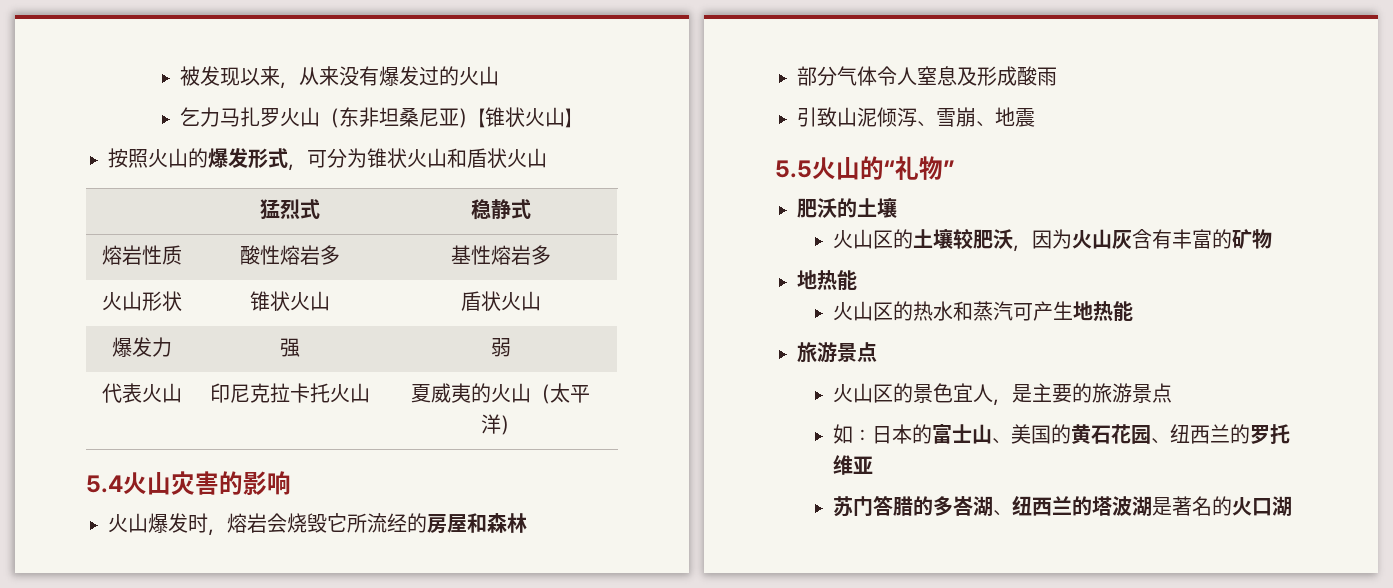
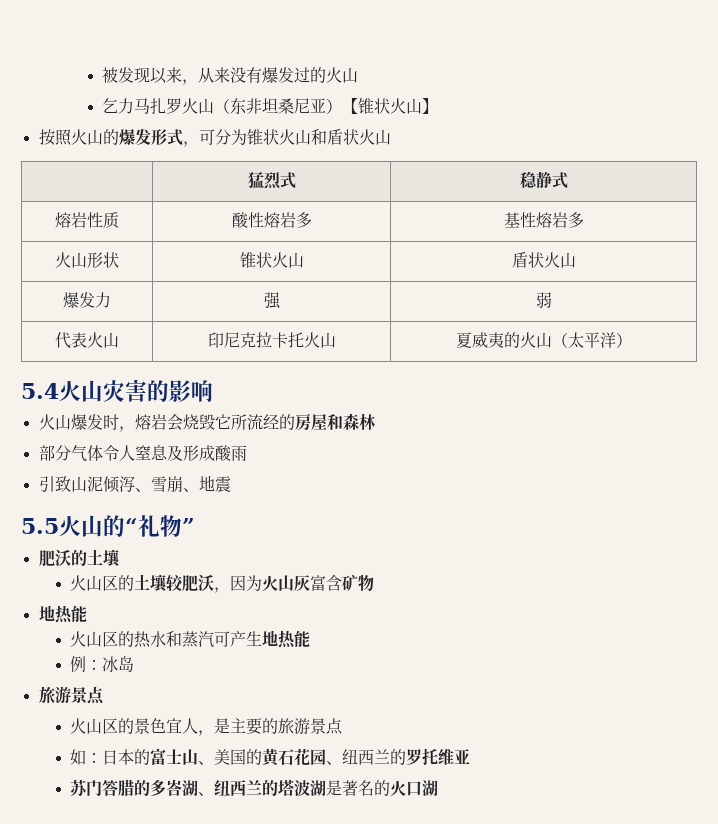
- 火山区的土壤较肥沃，因为火山灰含有丰富的矿物
+ 火山区的土壤较肥沃，因为火山灰富含矿物
+ 例：冰岛

